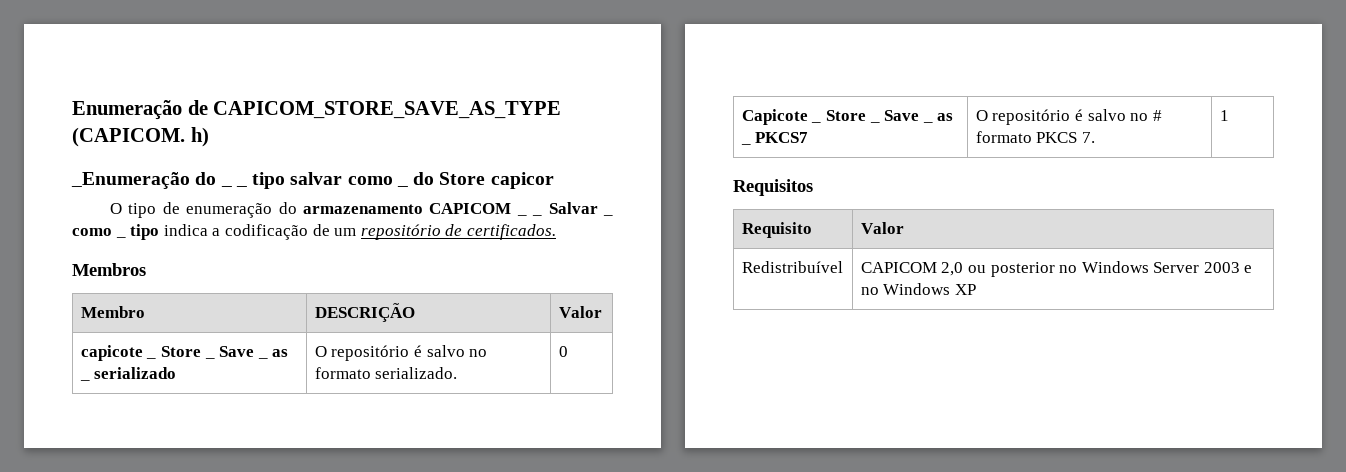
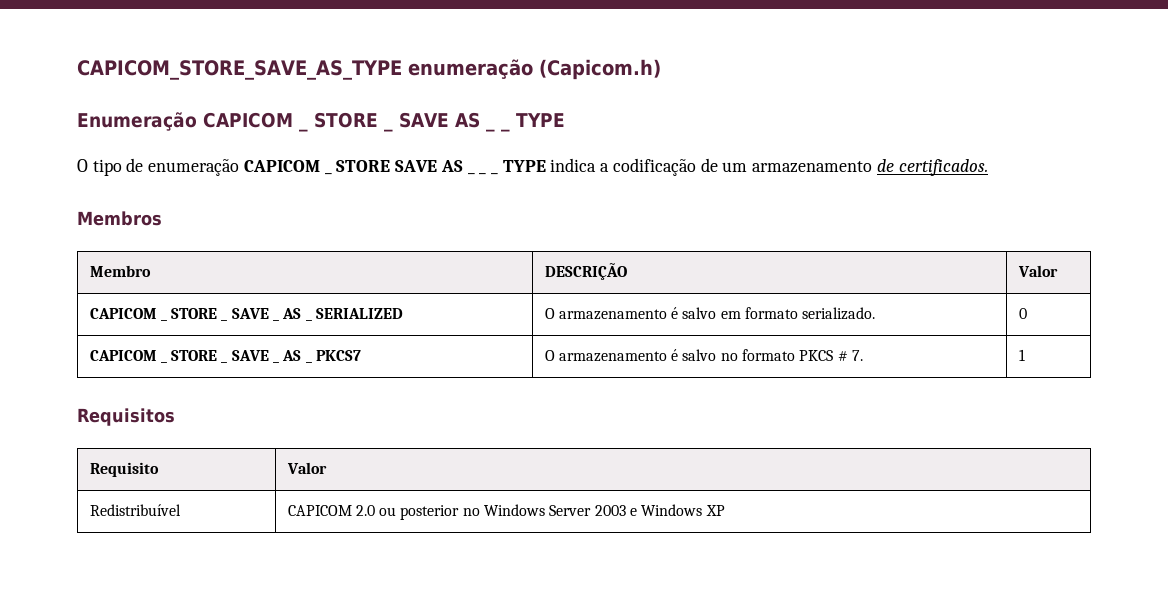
- Enumeração de CAPICOM_STORE_SAVE_AS_TYPE (CAPICOM. h)
- _Enumeração do _ _ tipo salvar como _ do Store capicor
- O tipo de enumeração do armazenamento CAPICOM _ _ Salvar _ como _ tipo indica a codificação de um repositório de certificados.
+ CAPICOM_STORE_SAVE_AS_TYPE enumeração (Capicom.h)
+ Enumeração CAPICOM _ STORE _ SAVE AS _ _ TYPE
+ O tipo de enumeração CAPICOM _ STORE SAVE AS _ _ _ TYPE indica a codificação de um armazenamento de certificados.
- capicote _ Store _ Save _ as _ serializado | O repositório é salvo no formato serializado. | 0
+ CAPICOM _ STORE _ SAVE _ AS _ SERIALIZED | O armazenamento é salvo em formato serializado. | 0
- Capicote _ Store _ Save _ as _ PKCS7 | O repositório é salvo no # formato PKCS 7. | 1
+ CAPICOM _ STORE _ SAVE _ AS _ PKCS7 | O armazenamento é salvo no formato PKCS # 7. | 1
- Redistribuível | CAPICOM 2,0 ou posterior no Windows Server 2003 e no Windows XP
+ Redistribuível | CAPICOM 2.0 ou posterior no Windows Server 2003 e Windows XP

